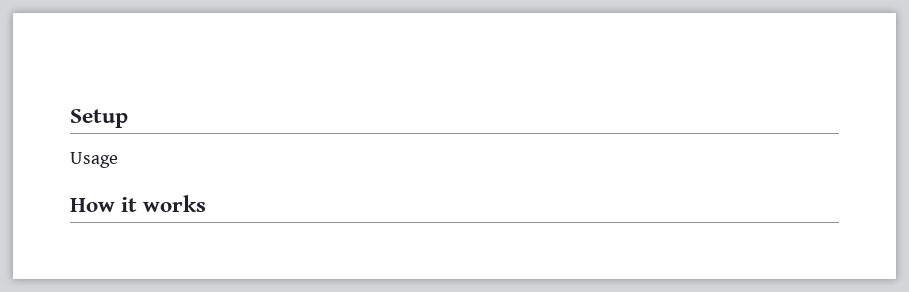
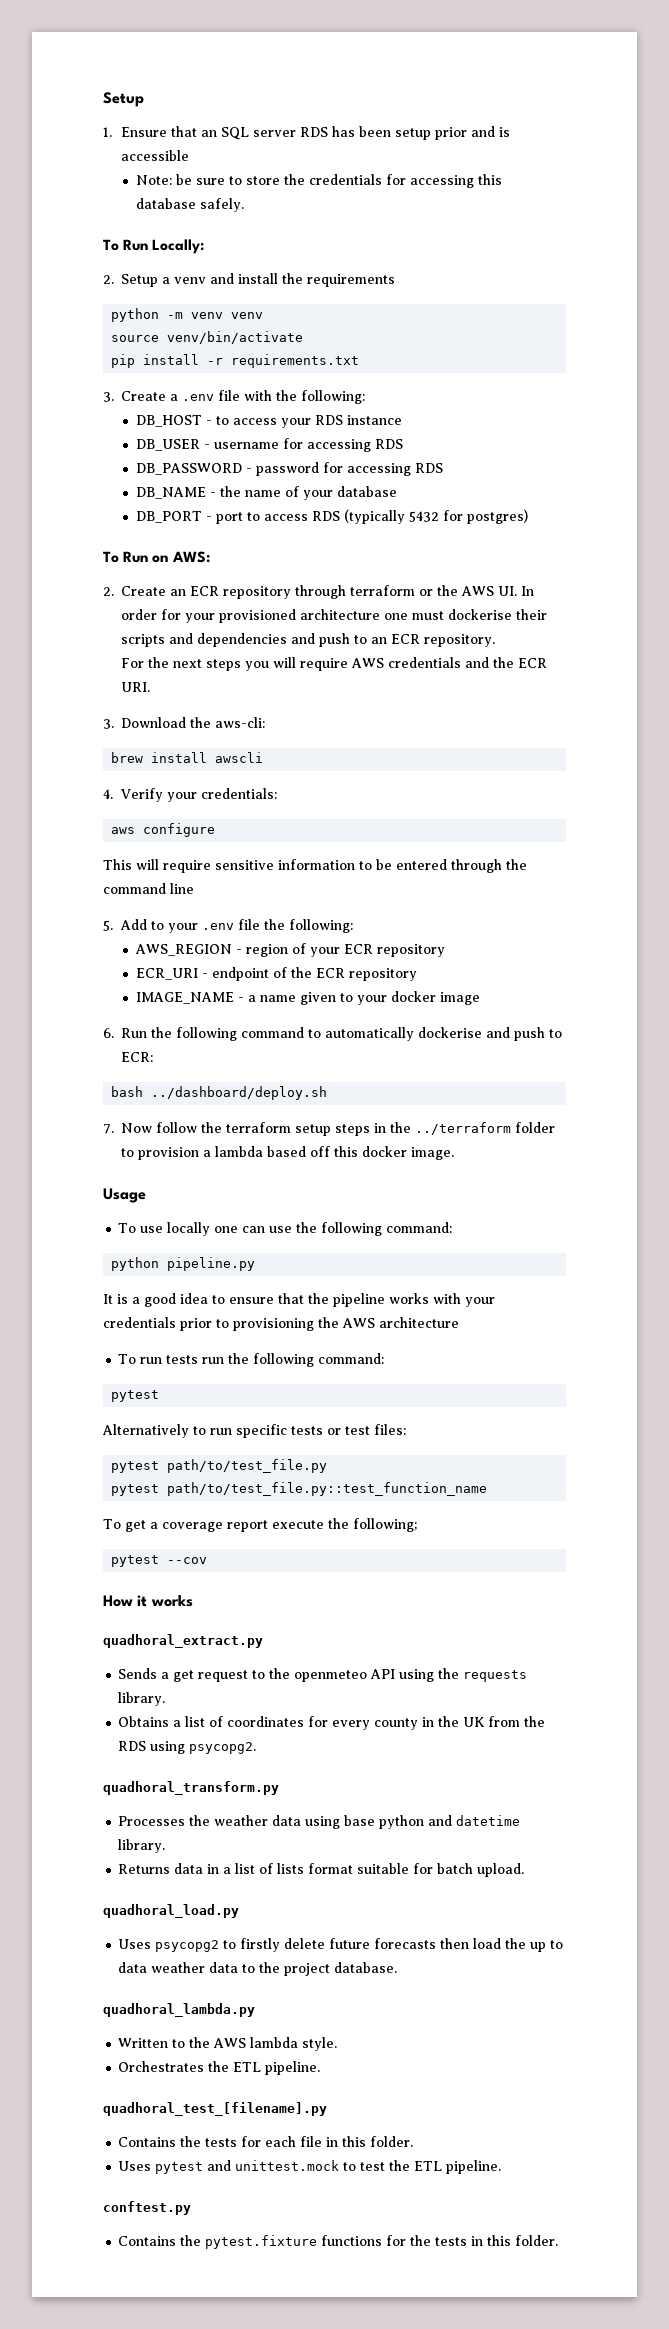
+ 1. Ensure that an SQL server RDS has been setup prior and is accessible
+ Note: be sure to store the credentials for accessing this database safely.
+ To Run Locally:
+ 2. Setup a venv and install the requirements
+ python -m venv venv
+ source venv/bin/activate
+ pip install -r requirements.txt
+ 3. Create a .env file with the following:
+ DB_HOST - to access your RDS instance
+ DB_USER - username for accessing RDS
+ DB_PASSWORD - password for accessing RDS
+ DB_NAME - the name of your database
+ DB_PORT - port to access RDS (typically 5432 for postgres)
+ To Run on AWS:
+ 2. Create an ECR repository through terraform or the AWS UI. In order for your provisioned architecture one must dockerise their scripts and dependencies and push to an ECR repository.
+ For the next steps you will require AWS credentials and the ECR URI.
+ 3. Download the aws-cli:
+ brew install awscli
+ 4. Verify your credentials:
+ aws configure
+ This will require sensitive information to be entered through the command line
+ 5. Add to your .env file the following:
+ AWS_REGION - region of your ECR repository
+ ECR_URI - endpoint of the ECR repository
+ IMAGE_NAME - a name given to your docker image
+ 6. Run the following command to automatically dockerise and push to ECR:
+ bash ../dashboard/deploy.sh
+ 7. Now follow the terraform setup steps in the ../terraform folder to provision a lambda based off this docker image.
  Usage
+ To use locally one can use the following command:
+ python pipeline.py
+ It is a good idea to ensure that the pipeline works with your credentials prior to provisioning the AWS architecture
+ To run tests run the following command:
+ pytest
+ Alternatively to run specific tests or test files:
+ pytest path/to/test_file.py
+ pytest path/to/test_file.py::test_function_name
+ To get a coverage report execute the following;
+ pytest --cov
  How it works
+ quadhoral_extract.py
+ Sends a get request to the openmeteo API using the requests library.
+ Obtains a list of coordinates for every county in the UK from the RDS using psycopg2.
+ quadhoral_transform.py
+ Processes the weather data using base python and datetime library.
+ Returns data in a list of lists format suitable for batch upload.
+ quadhoral_load.py
+ Uses psycopg2 to firstly delete future forecasts then load the up to data weather data to the project database.
+ quadhoral_lambda.py
+ Written to the AWS lambda style.
+ Orchestrates the ETL pipeline.
+ quadhoral_test_[filename].py
+ Contains the tests for each file in this folder.
+ Uses pytest and unittest.mock to test the ETL pipeline.
+ conftest.py
+ Contains the pytest.fixture functions for the tests in this folder.

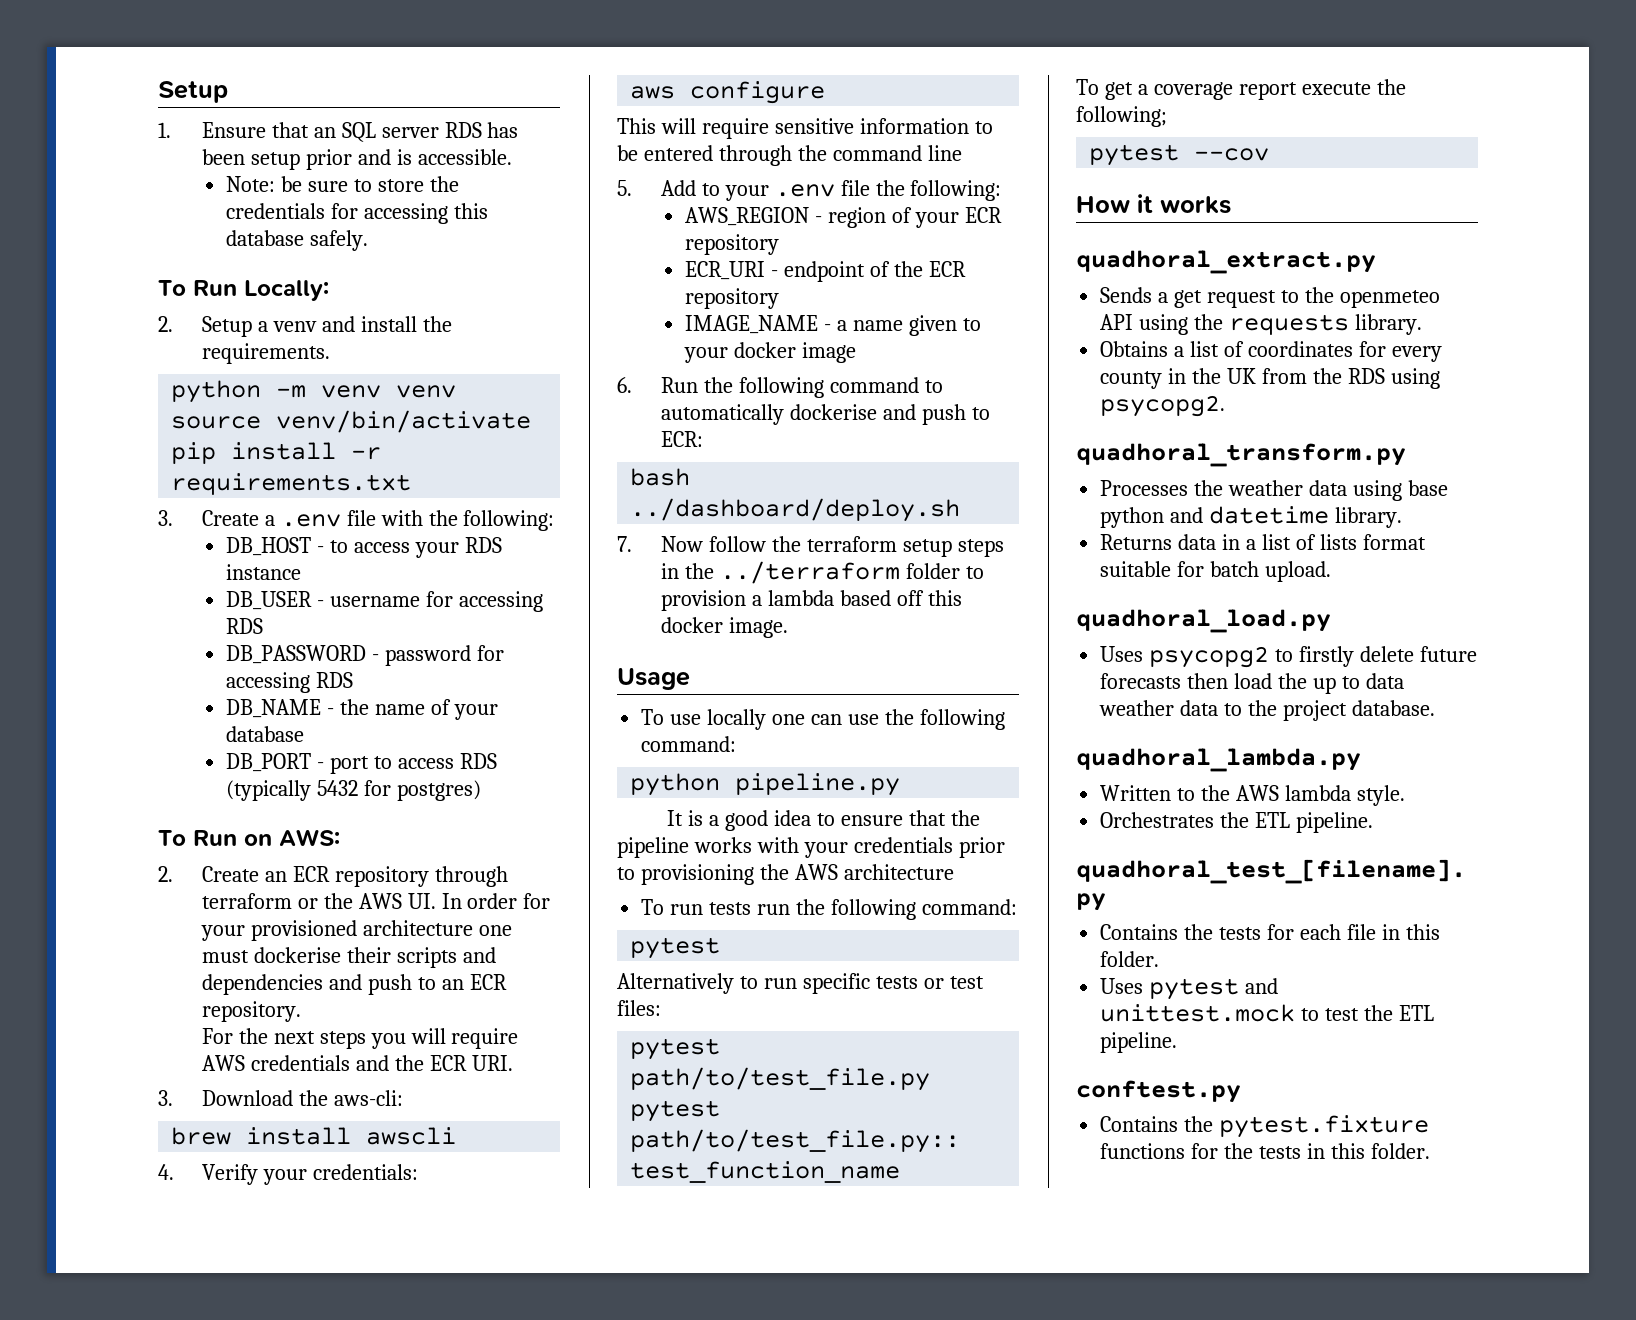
- 1. Ensure that an SQL server RDS has been setup prior and is accessible
+ 1. Ensure that an SQL server RDS has been setup prior and is accessible.
- 2. Setup a venv and install the requirements
+ 2. Setup a venv and install the requirements.

